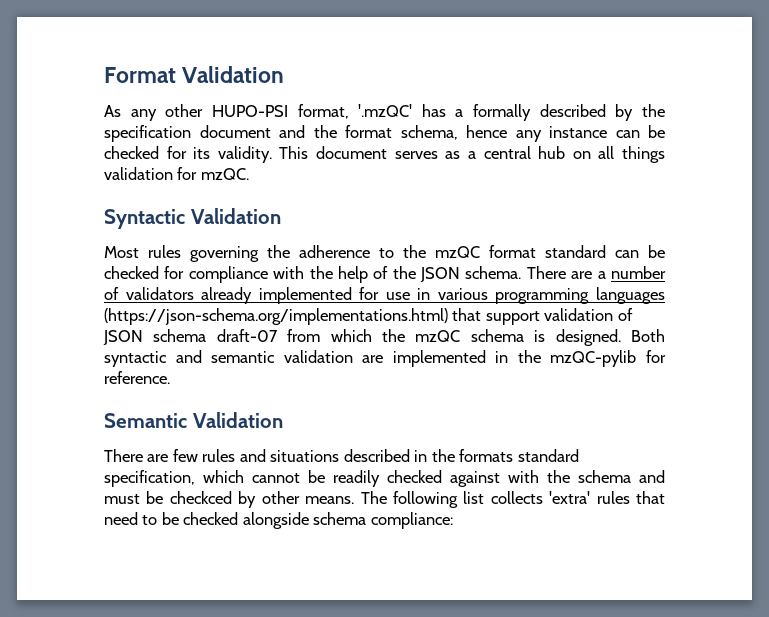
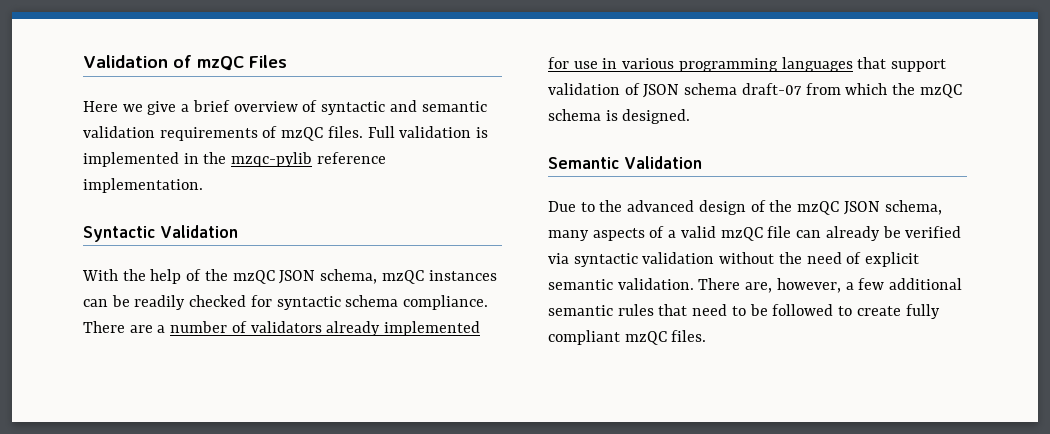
- Format Validation
- As any other HUPO-PSI format, '.mzQC' has a formally described by the specification document and the format schema, hence any instance can be checked for its validity. This document serves as a central hub on all things validation for mzQC.
+ Validation of mzQC Files
+ Here we give a brief overview of syntactic and semantic validation requirements of mzQC files. Full validation is implemented in the mzqc-pylib reference implementation.
  Syntactic Validation
- Most rules governing the adherence to the mzQC format standard can be checked for compliance with the help of the JSON schema.
+ With the help of the mzQC JSON schema, mzQC instances can be readily checked for syntactic schema compliance.
- There are a number of validators already implemented for use in various programming languages (https://json-schema.org/implementations.html) that support validation of JSON schema draft-07 from which the mzQC schema is designed. Both syntactic and semantic validation are implemented in the mzQC-pylib for reference.
+ There are a number of validators already implemented for use in various programming languages that support validation of JSON schema draft-07 from which the mzQC schema is designed.
  Semantic Validation
- There are few rules and situations described in the formats standard specification, which cannot be readily checked against with the schema and must be checkced by other means. The following list collects 'extra' rules that need to be checked alongside schema compliance:
+ Due to the advanced design of the mzQC JSON schema, many aspects of a valid mzQC file can already be verified via syntactic validation without the need of explicit semantic validation. There are, however, a few additional semantic rules that need to be followed to create fully compliant mzQC files.

